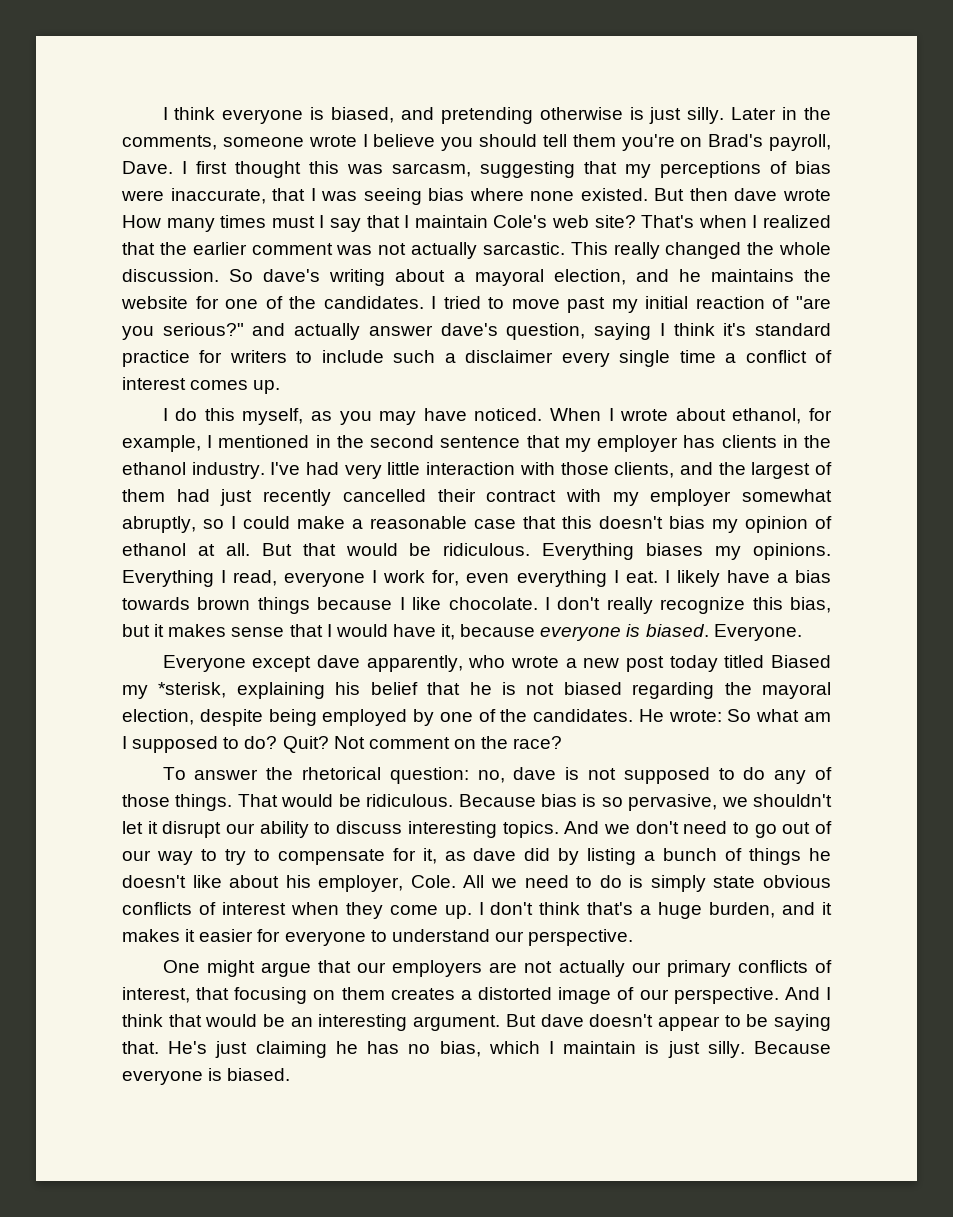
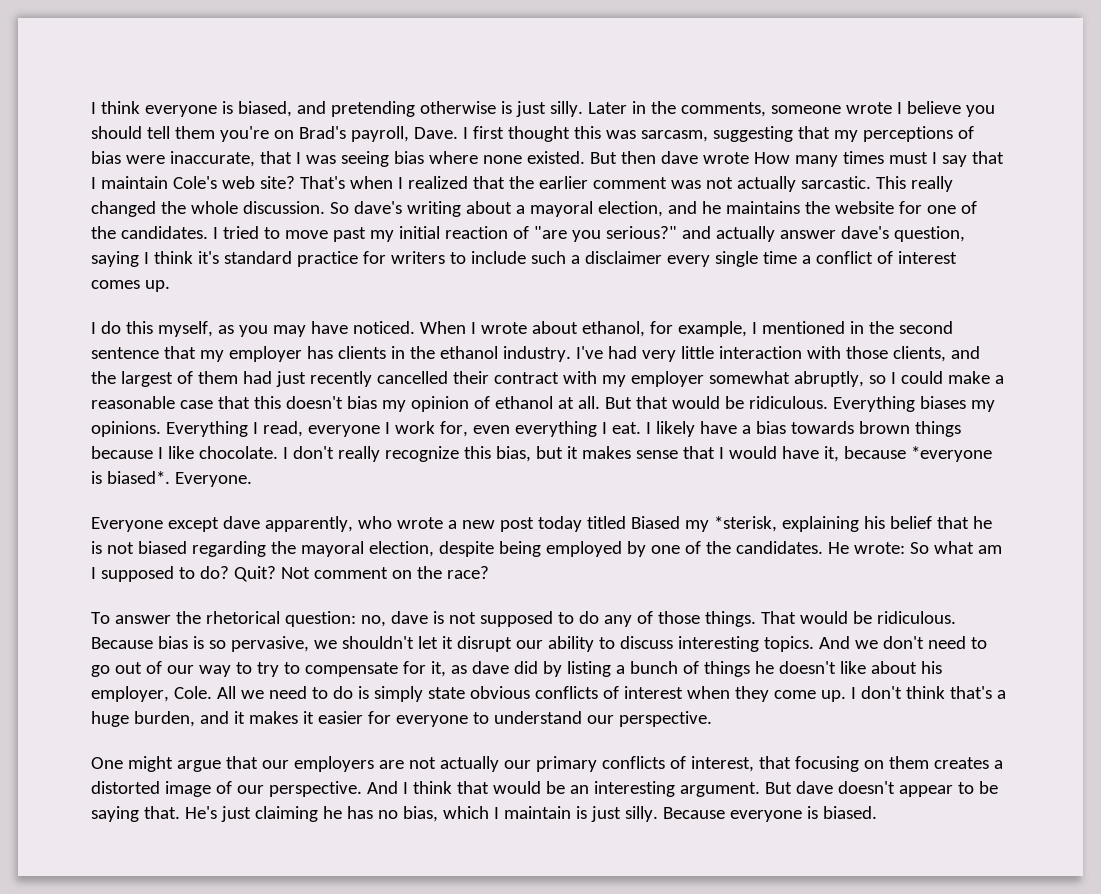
- I don't really recognize this bias, but it makes sense that I would have it, because everyone is biased.
+ I don't really recognize this bias, but it makes sense that I would have it, because *everyone is biased*.

